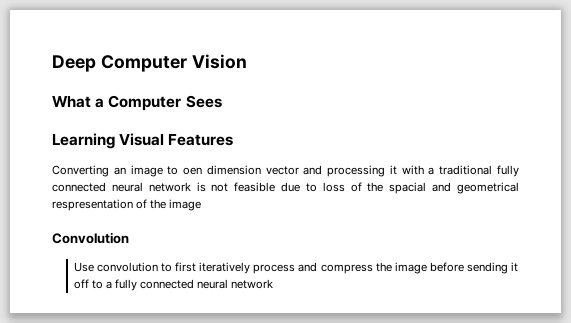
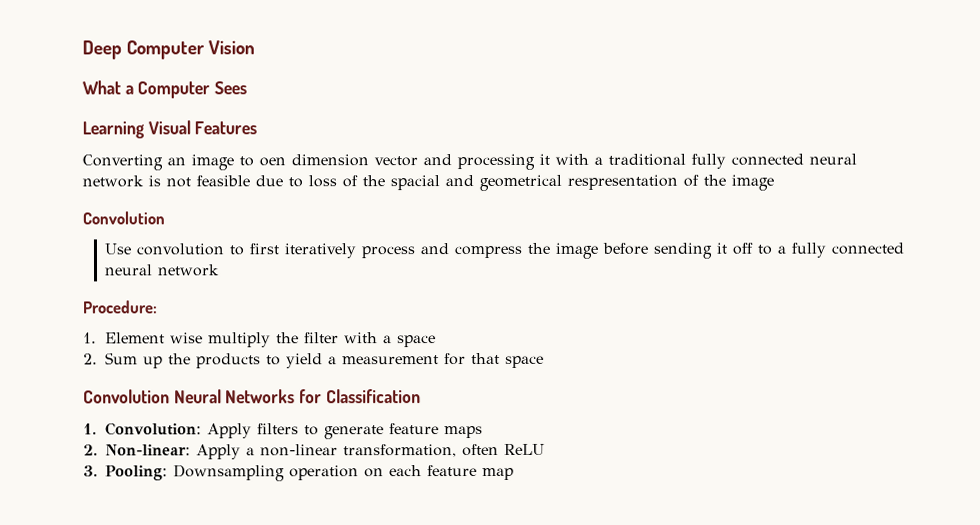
+ Procedure:
+ 1. Element wise multiply the filter with a space
+ 2. Sum up the products to yield a measurement for that space
+ Convolution Neural Networks for Classification
+ 1. Convolution: Apply filters to generate feature maps
+ 2. Non-linear: Apply a non-linear transformation, often ReLU
+ 3. Pooling: Downsampling operation on each feature map

